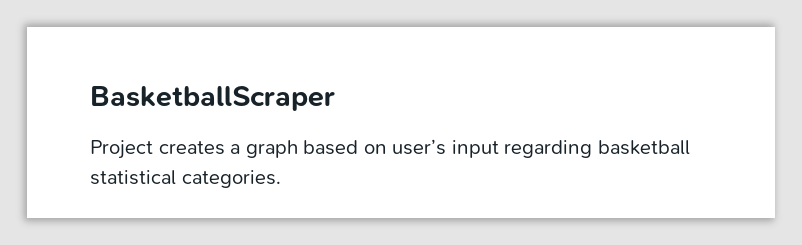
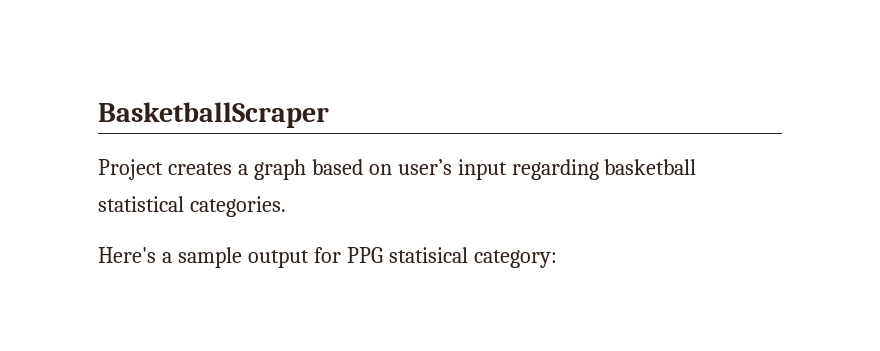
+ Here's a sample output for PPG statisical category:

